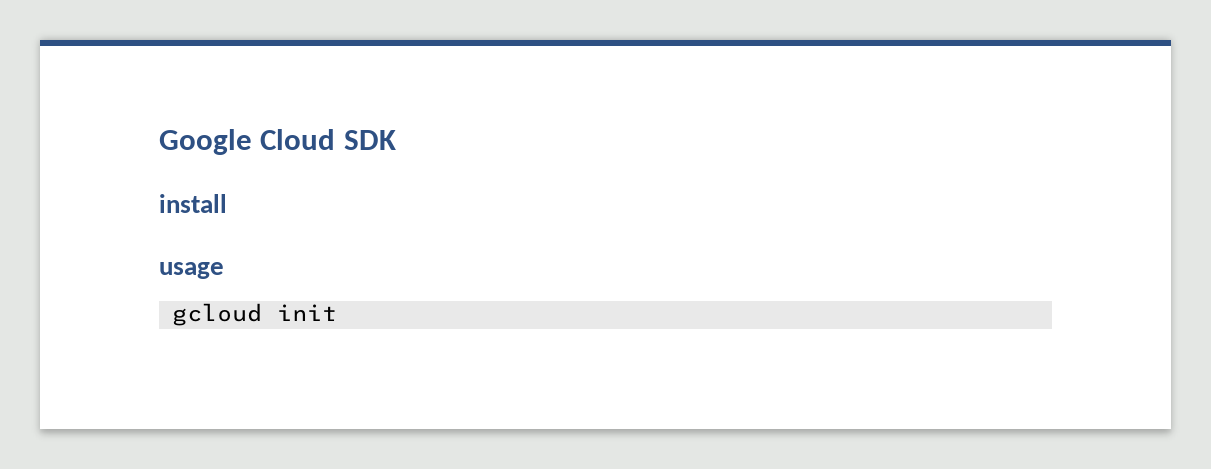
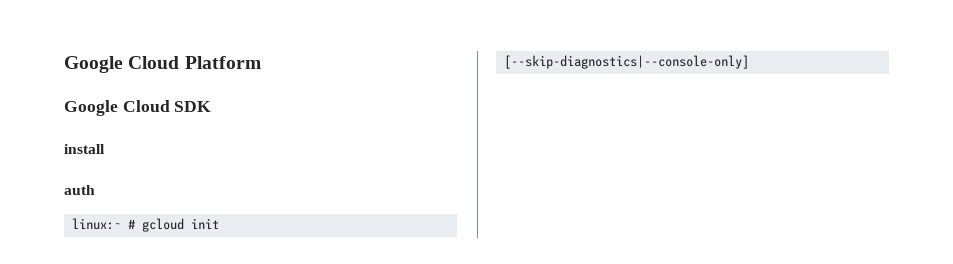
+ Google Cloud Platform
- usage
- gcloud init
+ auth
+ linux:~ # gcloud init [--skip-diagnostics|--console-only]

